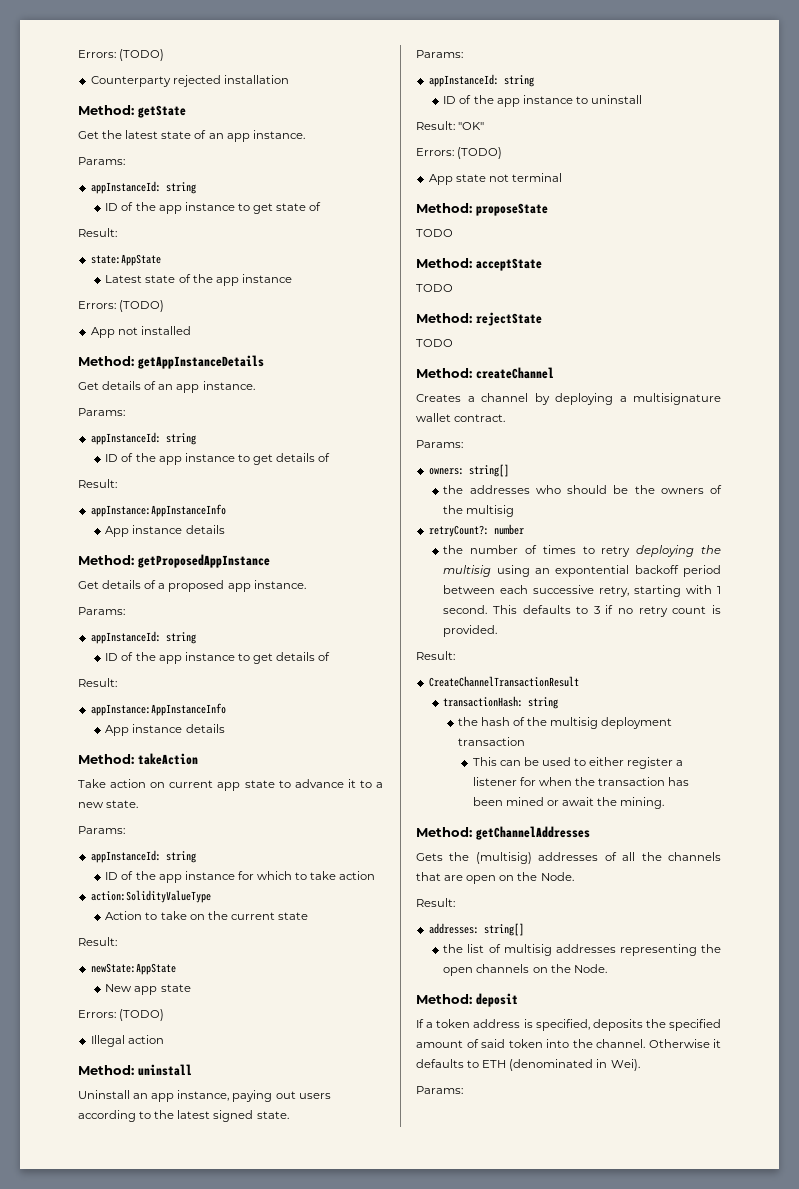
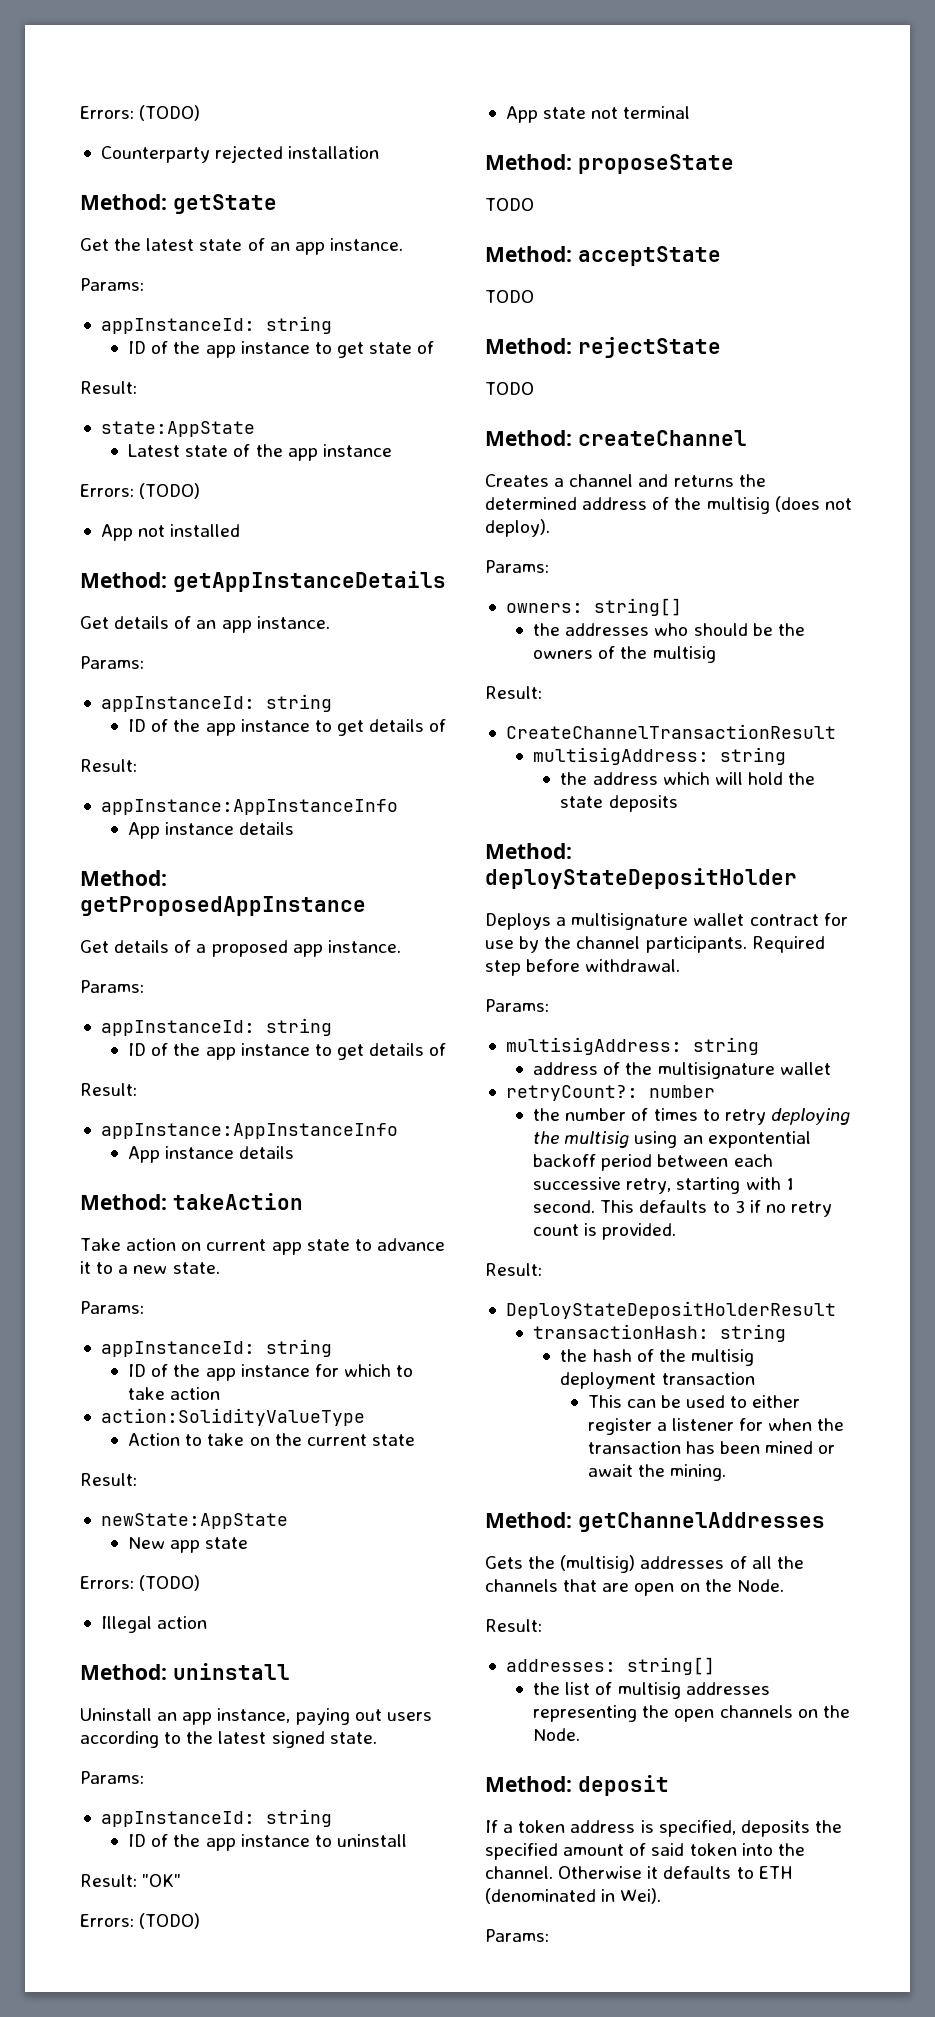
- Creates a channel by deploying a multisignature wallet contract.
+ Creates a channel and returns the determined address of the multisig (does not deploy).
  the addresses who should be the owners of the multisig
+ Result:
+ CreateChannelTransactionResult
+ multisigAddress: string
+ the address which will hold the state deposits
+ Method: deployStateDepositHolder
+ Deploys a multisignature wallet contract for use by the channel participants. Required step before withdrawal.
+ Params:
+ multisigAddress: string
+ address of the multisignature wallet
- CreateChannelTransactionResult
+ DeployStateDepositHolderResult

